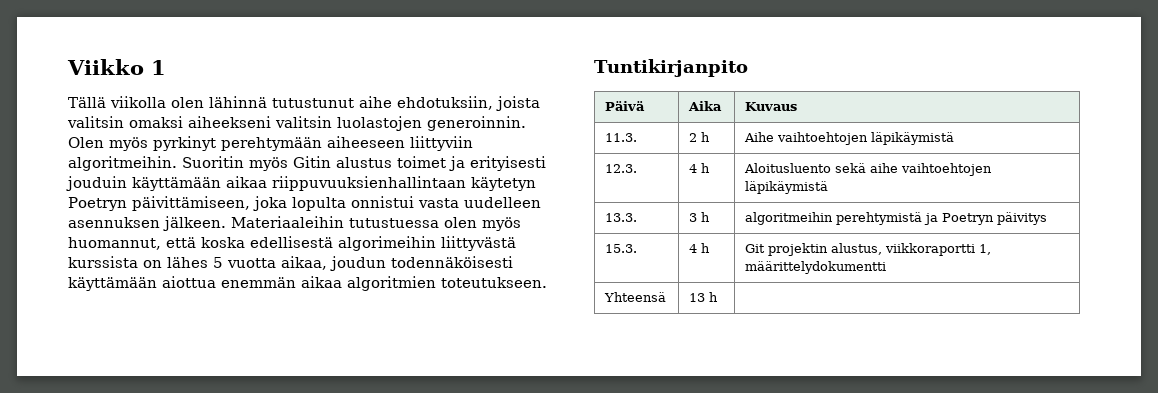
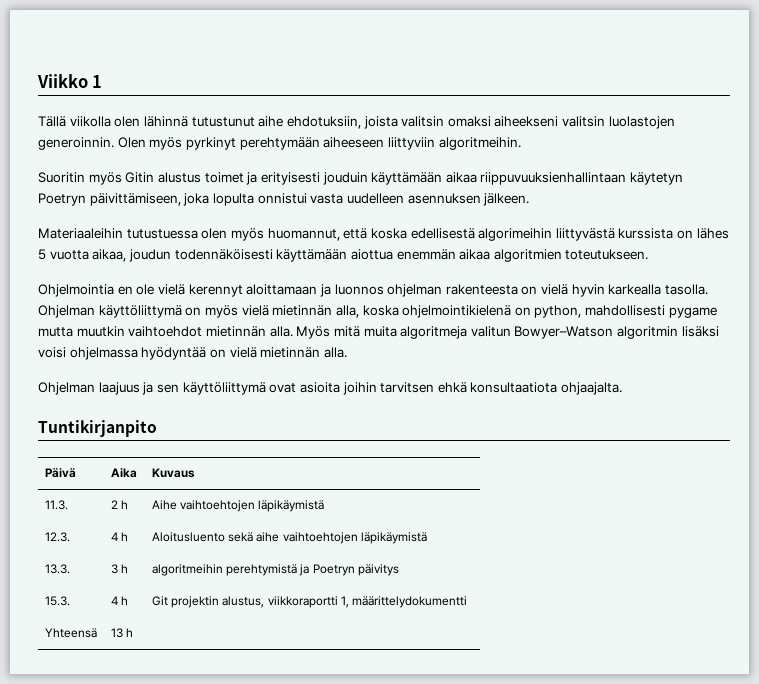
- Olen myös pyrkinyt perehtymään aiheeseen liittyviin algoritmeihin. Suoritin myös Gitin alustus toimet ja erityisesti jouduin käyttämään aikaa riippuvuuksienhallintaan käytetyn Poetryn päivittämiseen, joka lopulta onnistui vasta uudelleen asennuksen jälkeen. Materiaaleihin tutustuessa olen myös huomannut, että koska edellisestä algorimeihin liittyvästä kurssista on lähes 5 vuotta aikaa, joudun todennäköisesti käyttämään aiottua enemmän aikaa algoritmien toteutukseen.
+ Olen myös pyrkinyt perehtymään aiheeseen liittyviin algoritmeihin.
+ Suoritin myös Gitin alustus toimet ja erityisesti jouduin käyttämään aikaa riippuvuuksienhallintaan käytetyn Poetryn päivittämiseen, joka lopulta onnistui vasta uudelleen asennuksen jälkeen.
+ Materiaaleihin tutustuessa olen myös huomannut, että koska edellisestä algorimeihin liittyvästä kurssista on lähes 5 vuotta aikaa, joudun todennäköisesti käyttämään aiottua enemmän aikaa algoritmien toteutukseen.
+ Ohjelmointia en ole vielä kerennyt aloittamaan ja luonnos ohjelman rakenteesta on vielä hyvin karkealla tasolla. Ohjelman käyttöliittymä on myös vielä mietinnän alla, koska ohjelmointikielenä on python, mahdollisesti pygame mutta muutkin vaihtoehdot mietinnän alla. Myös mitä muita algoritmeja valitun Bowyer–Watson algoritmin lisäksi voisi ohjelmassa hyödyntää on vielä mietinnän alla.
+ Ohjelman laajuus ja sen käyttöliittymä ovat asioita joihin tarvitsen ehkä konsultaatiota ohjaajalta.

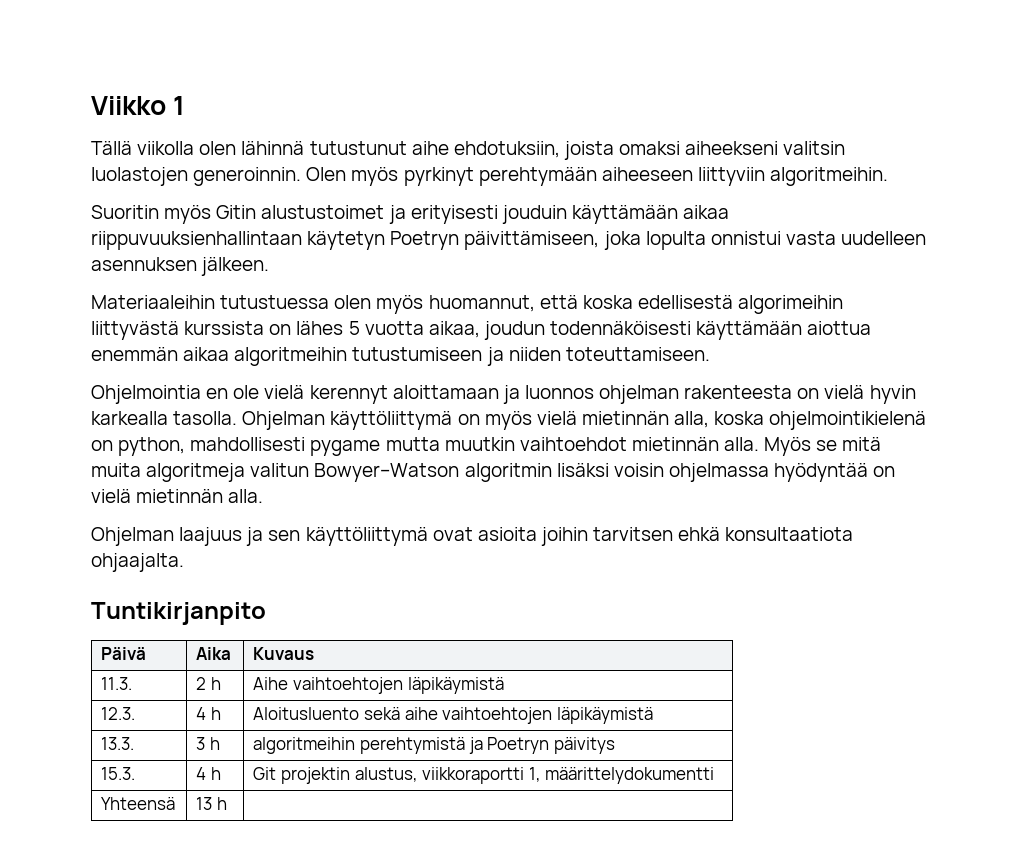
- Tällä viikolla olen lähinnä tutustunut aihe ehdotuksiin, joista valitsin omaksi aiheekseni valitsin luolastojen generoinnin.
+ Tällä viikolla olen lähinnä tutustunut aihe ehdotuksiin, joista omaksi aiheekseni valitsin luolastojen generoinnin.
- Suoritin myös Gitin alustus toimet ja erityisesti jouduin käyttämään aikaa riippuvuuksienhallintaan käytetyn Poetryn päivittämiseen, joka lopulta onnistui vasta uudelleen asennuksen jälkeen.
+ Suoritin myös Gitin alustustoimet ja erityisesti jouduin käyttämään aikaa riippuvuuksienhallintaan käytetyn Poetryn päivittämiseen, joka lopulta onnistui vasta uudelleen asennuksen jälkeen.
- Materiaaleihin tutustuessa olen myös huomannut, että koska edellisestä algorimeihin liittyvästä kurssista on lähes 5 vuotta aikaa, joudun todennäköisesti käyttämään aiottua enemmän aikaa algoritmien toteutukseen.
+ Materiaaleihin tutustuessa olen myös huomannut, että koska edellisestä algorimeihin liittyvästä kurssista on lähes 5 vuotta aikaa, joudun todennäköisesti käyttämään aiottua enemmän aikaa algoritmeihin tutustumiseen ja niiden toteuttamiseen.
- Myös mitä muita algoritmeja valitun Bowyer–Watson algoritmin lisäksi voisi ohjelmassa hyödyntää on vielä mietinnän alla.
+ Myös se mitä muita algoritmeja valitun Bowyer–Watson algoritmin lisäksi voisin ohjelmassa hyödyntää on vielä mietinnän alla.

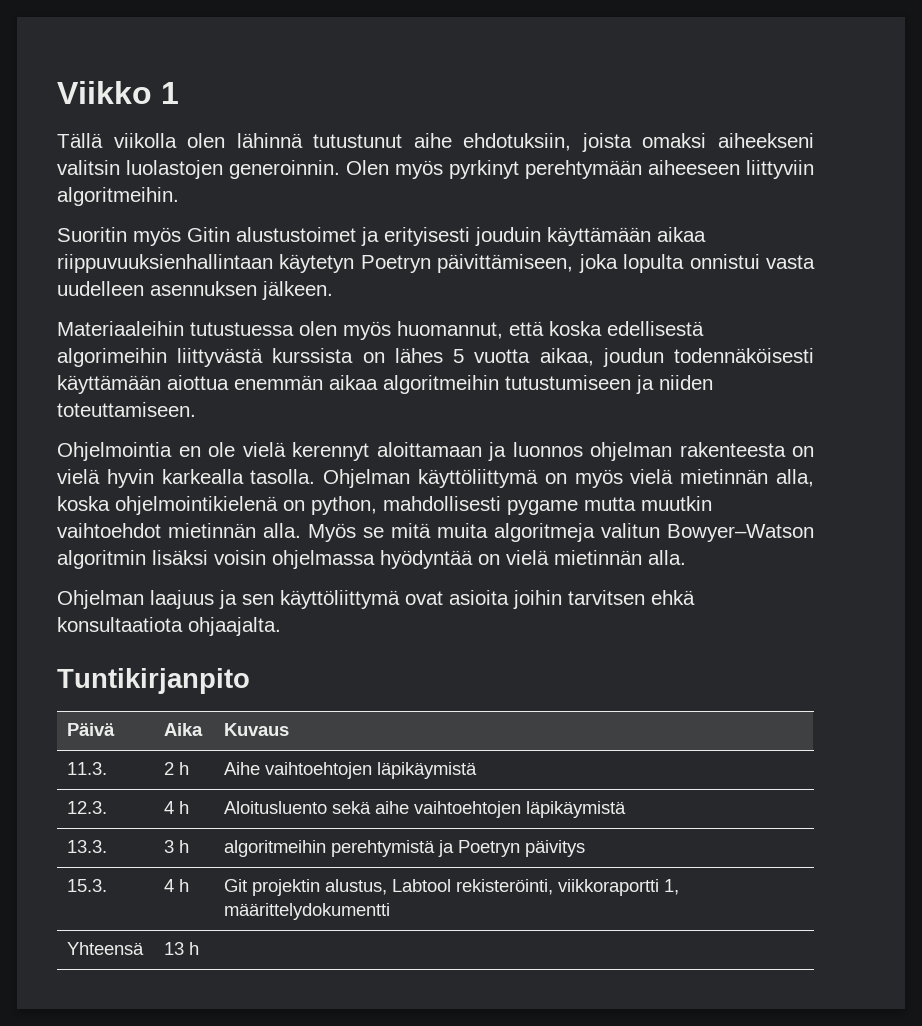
- 15.3. | 4 h | Git projektin alustus, viikkoraportti 1, määrittelydokumentti
+ 15.3. | 4 h | Git projektin alustus, Labtool rekisteröinti, viikkoraportti 1, määrittelydokumentti

